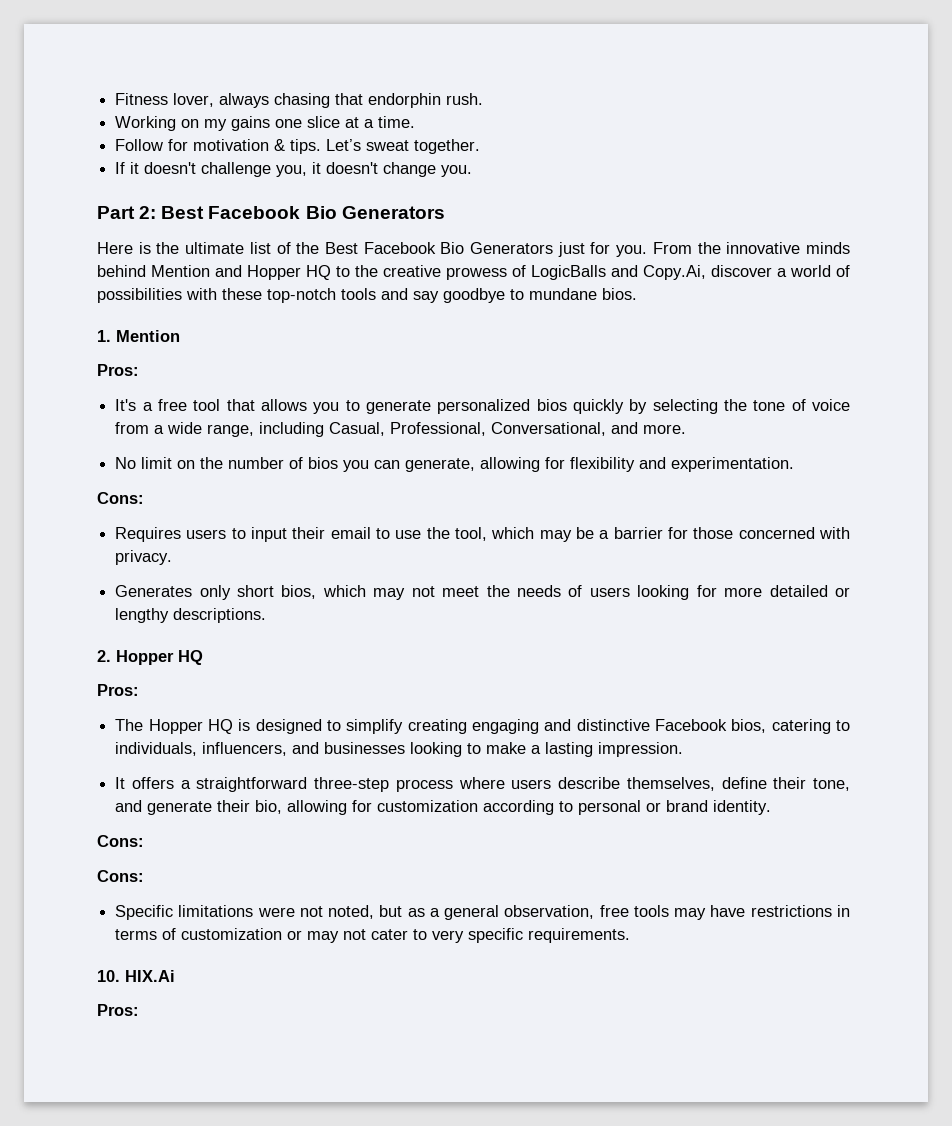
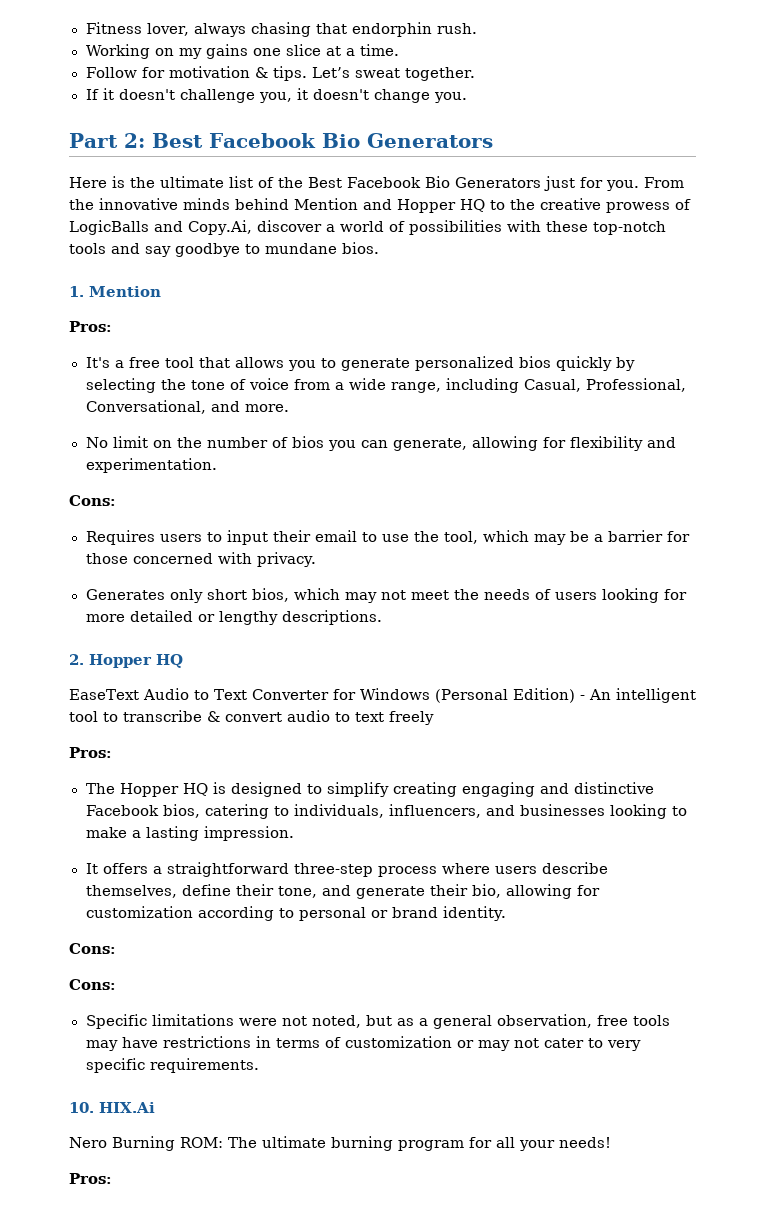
+ EaseText Audio to Text Converter for Windows (Personal Edition) - An intelligent tool to transcribe & convert audio to text freely
+ Nero Burning ROM: The ultimate burning program for all your needs!

